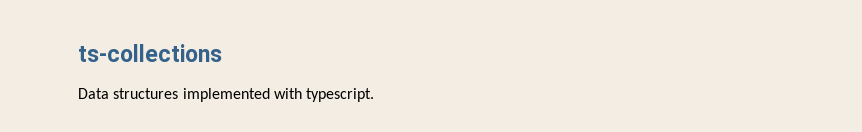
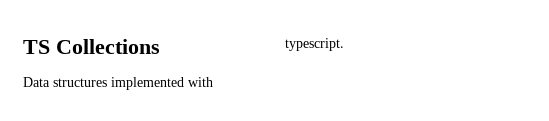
- ts-collections
+ TS Collections

